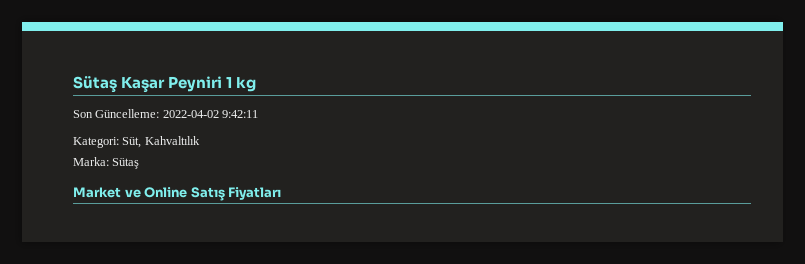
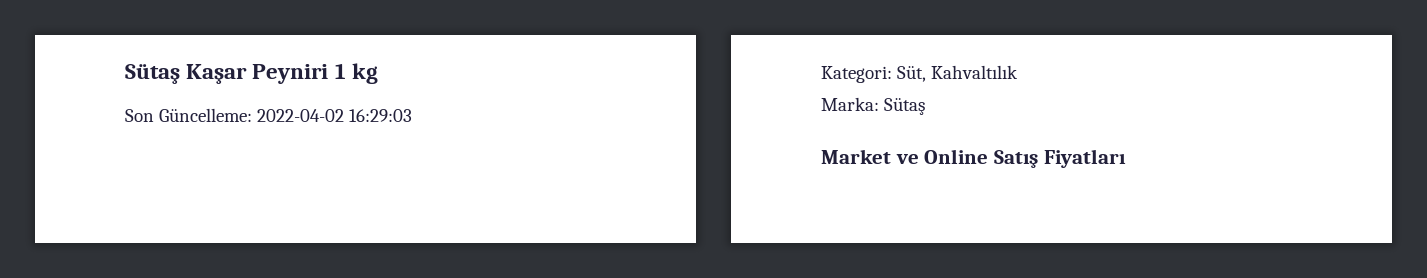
- Son Güncelleme: 2022-04-02 9:42:11
+ Son Güncelleme: 2022-04-02 16:29:03

